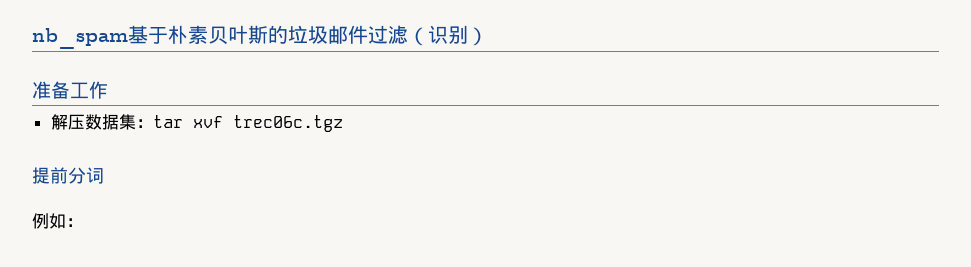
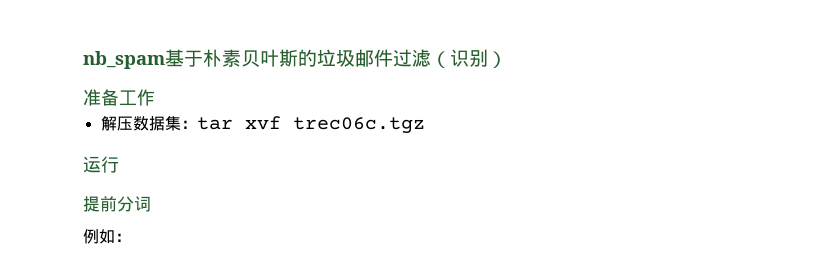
+ 运行

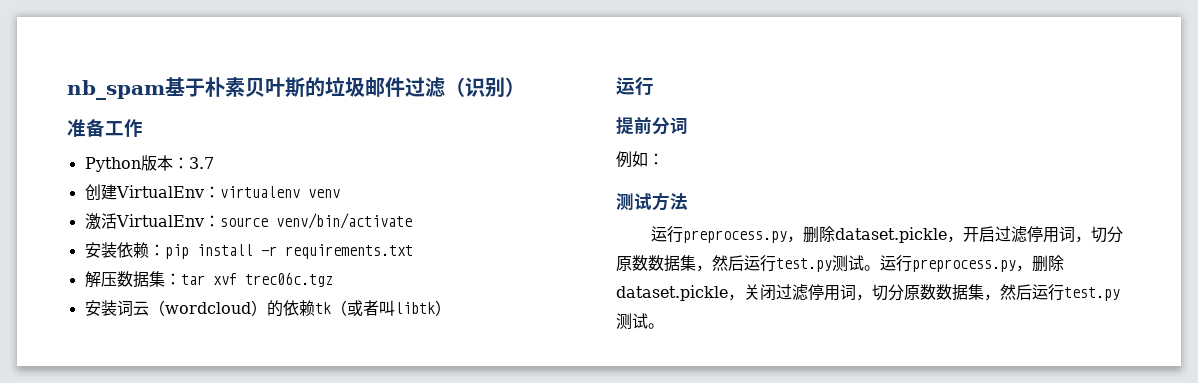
+ Python版本：3.7
+ 创建VirtualEnv：virtualenv venv
+ 激活VirtualEnv：source venv/bin/activate
+ 安装依赖：pip install -r requirements.txt
+ 安装词云（wordcloud）的依赖tk（或者叫libtk）
+ 测试方法
+ 运行preprocess.py，删除dataset.pickle，开启过滤停用词，切分原数数据集，然后运行test.py测试。运行preprocess.py，删除dataset.pickle，关闭过滤停用词，切分原数数据集，然后运行test.py测试。

